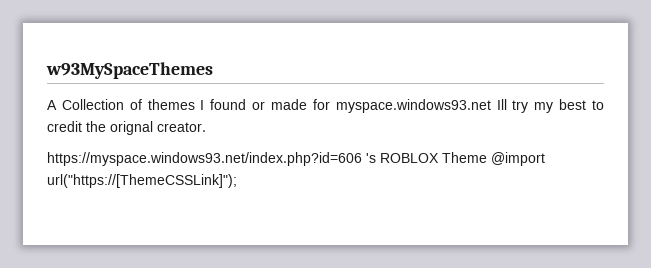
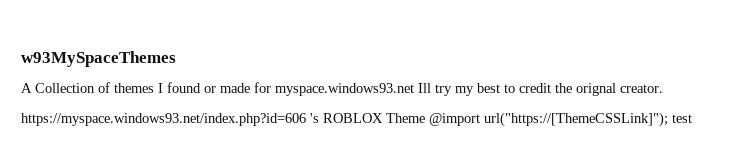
- https://myspace.windows93.net/index.php?id=606 's ROBLOX Theme @import url("https://[ThemeCSSLink]");
+ https://myspace.windows93.net/index.php?id=606 's ROBLOX Theme @import url("https://[ThemeCSSLink]"); test

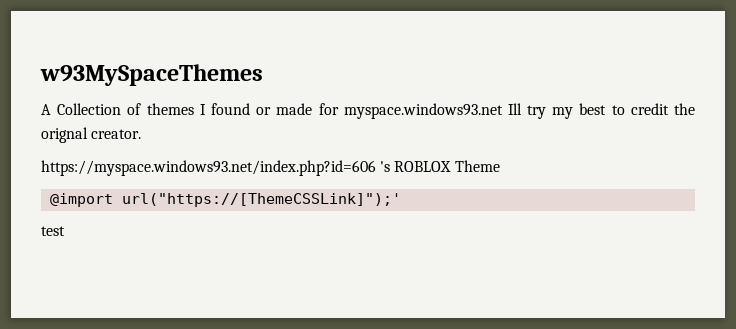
- https://myspace.windows93.net/index.php?id=606 's ROBLOX Theme @import url("https://[ThemeCSSLink]"); test
+ https://myspace.windows93.net/index.php?id=606 's ROBLOX Theme
+ @import url("https://[ThemeCSSLink]");'
+ test

